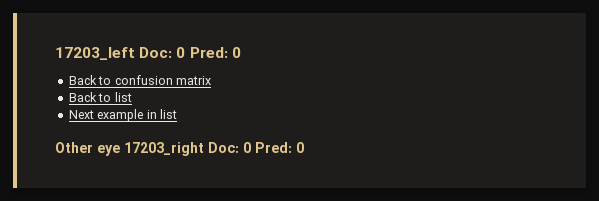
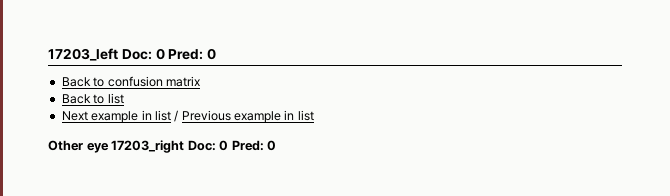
- Next example in list
+ Next example in list / Previous example in list

